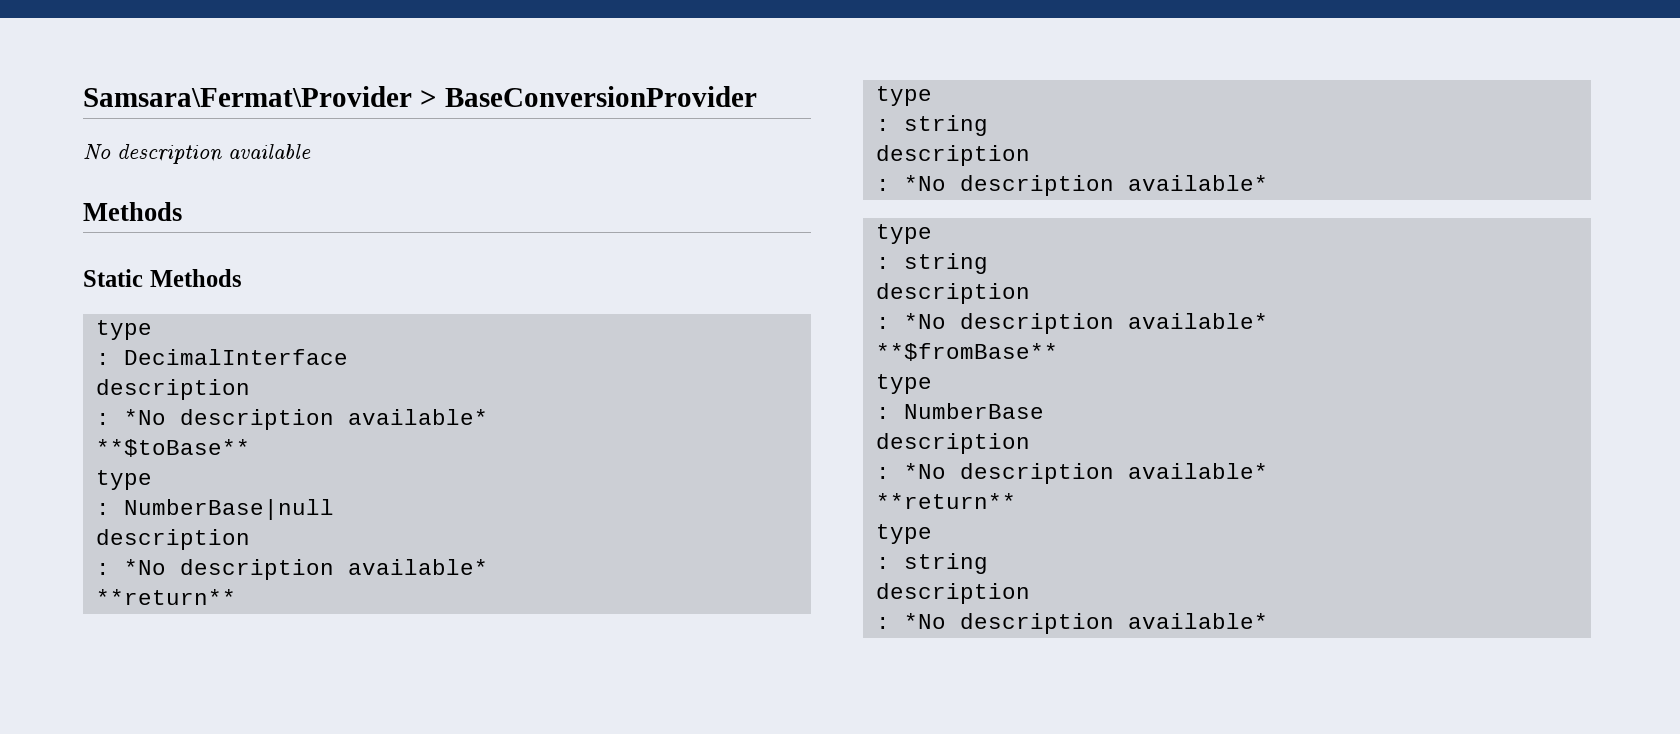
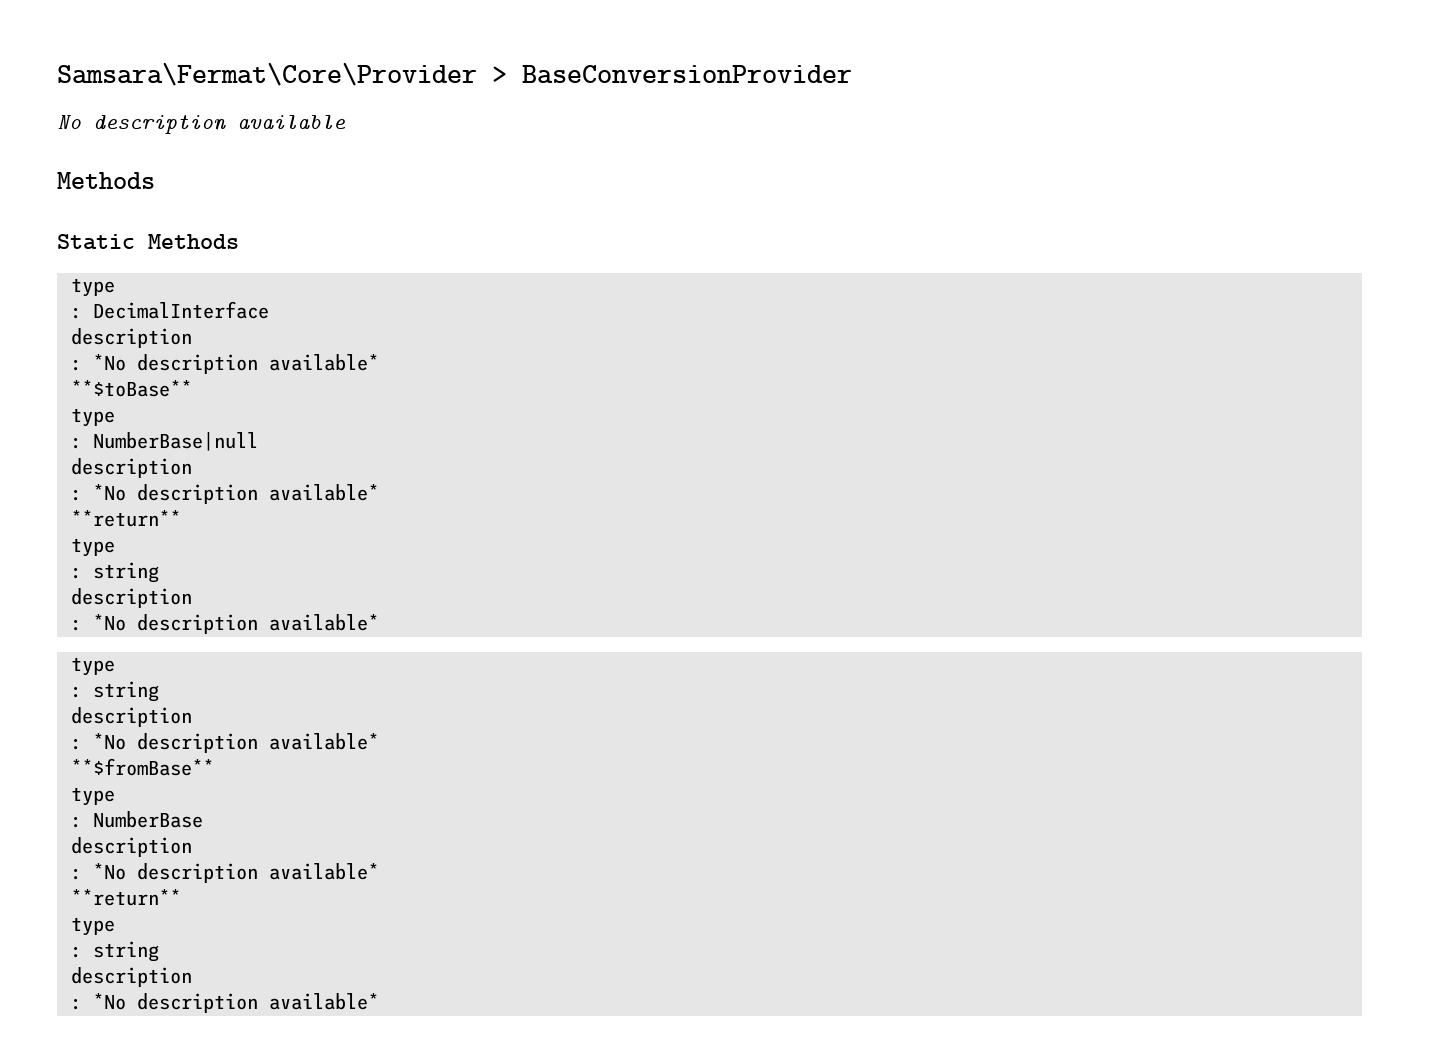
- Samsara\Fermat\Provider > BaseConversionProvider
+ Samsara\Fermat\Core\Provider > BaseConversionProvider

